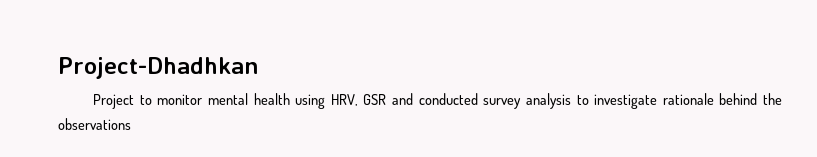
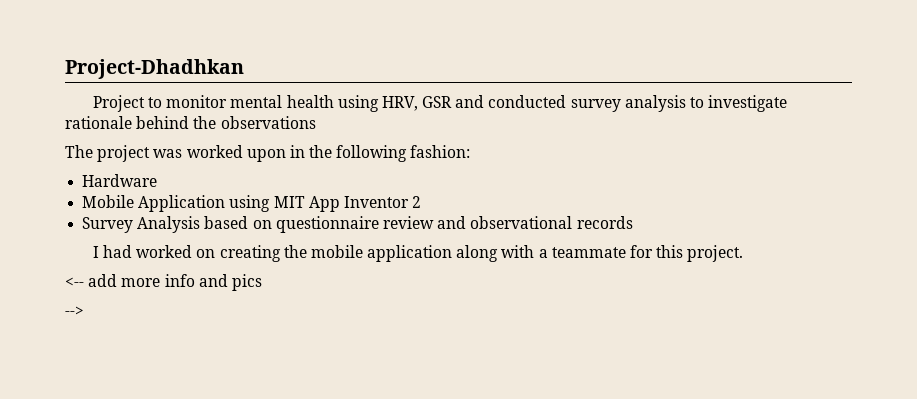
+ The project was worked upon in the following fashion:
+ Hardware
+ Mobile Application using MIT App Inventor 2
+ Survey Analysis based on questionnaire review and observational records
+ I had worked on creating the mobile application along with a teammate for this project.
+ <-- add more info and pics
+ -->

